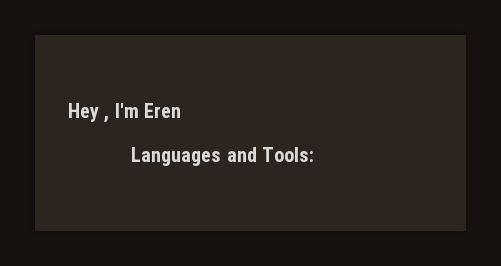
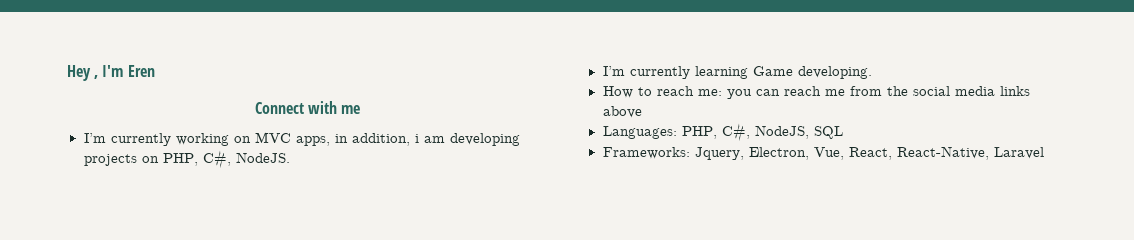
- Languages and Tools:
+ Connect with me
+ I’m currently working on MVC apps, in addition, i am developing projects on PHP, C#, NodeJS.
+ I’m currently learning Game developing.
+ How to reach me: you can reach me from the social media links above
+ Languages: PHP, C#, NodeJS, SQL
+ Frameworks: Jquery, Electron, Vue, React, React-Native, Laravel

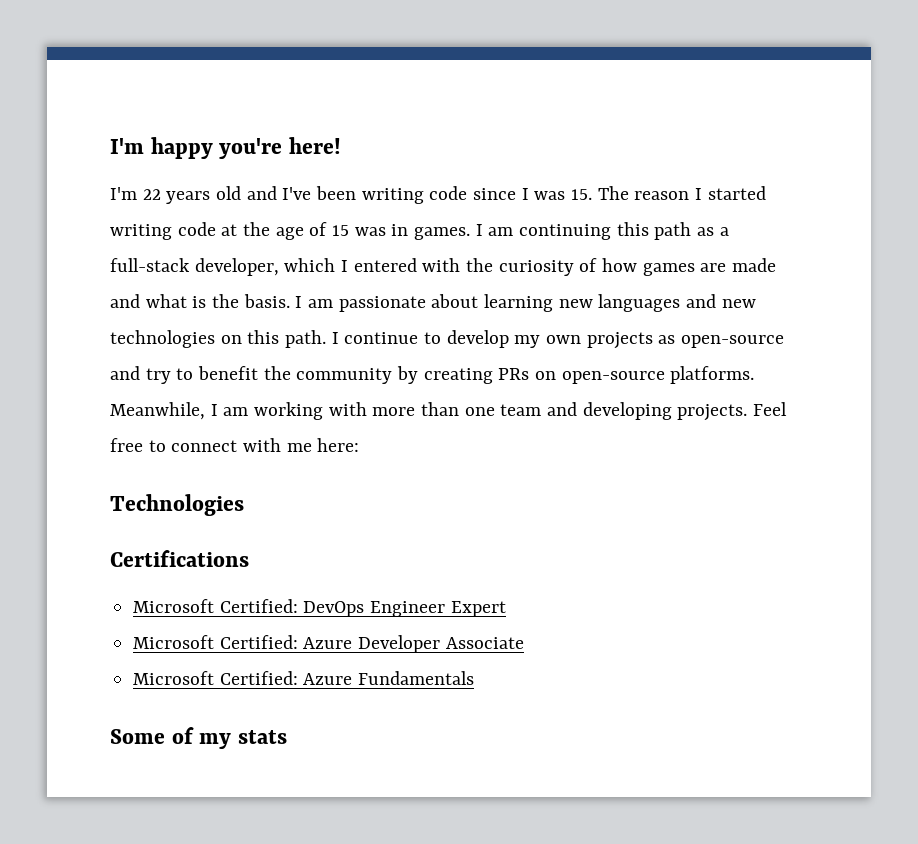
- Hey , I'm Eren
- Connect with me
- I’m currently working on MVC apps, in addition, i am developing projects on PHP, C#, NodeJS.
- I’m currently learning Game developing.
- How to reach me: you can reach me from the social media links above
- Languages: PHP, C#, NodeJS, SQL
- Frameworks: Jquery, Electron, Vue, React, React-Native, Laravel
+ I'm happy you're here!
+ I'm 22 years old and I've been writing code since I was 15. The reason I started writing code at the age of 15 was in games. I am continuing this path as a full-stack developer, which I entered with the curiosity of how games are made and what is the basis. I am passionate about learning new languages and new technologies on this path. I continue to develop my own projects as open-source and try to benefit the community by creating PRs on open-source platforms. Meanwhile, I am working with more than one team and developing projects. Feel free to connect with me here:
+ Technologies
+ Certifications
+ Microsoft Certified: DevOps Engineer Expert
+ Microsoft Certified: Azure Developer Associate
+ Microsoft Certified: Azure Fundamentals
+ Some of my stats

